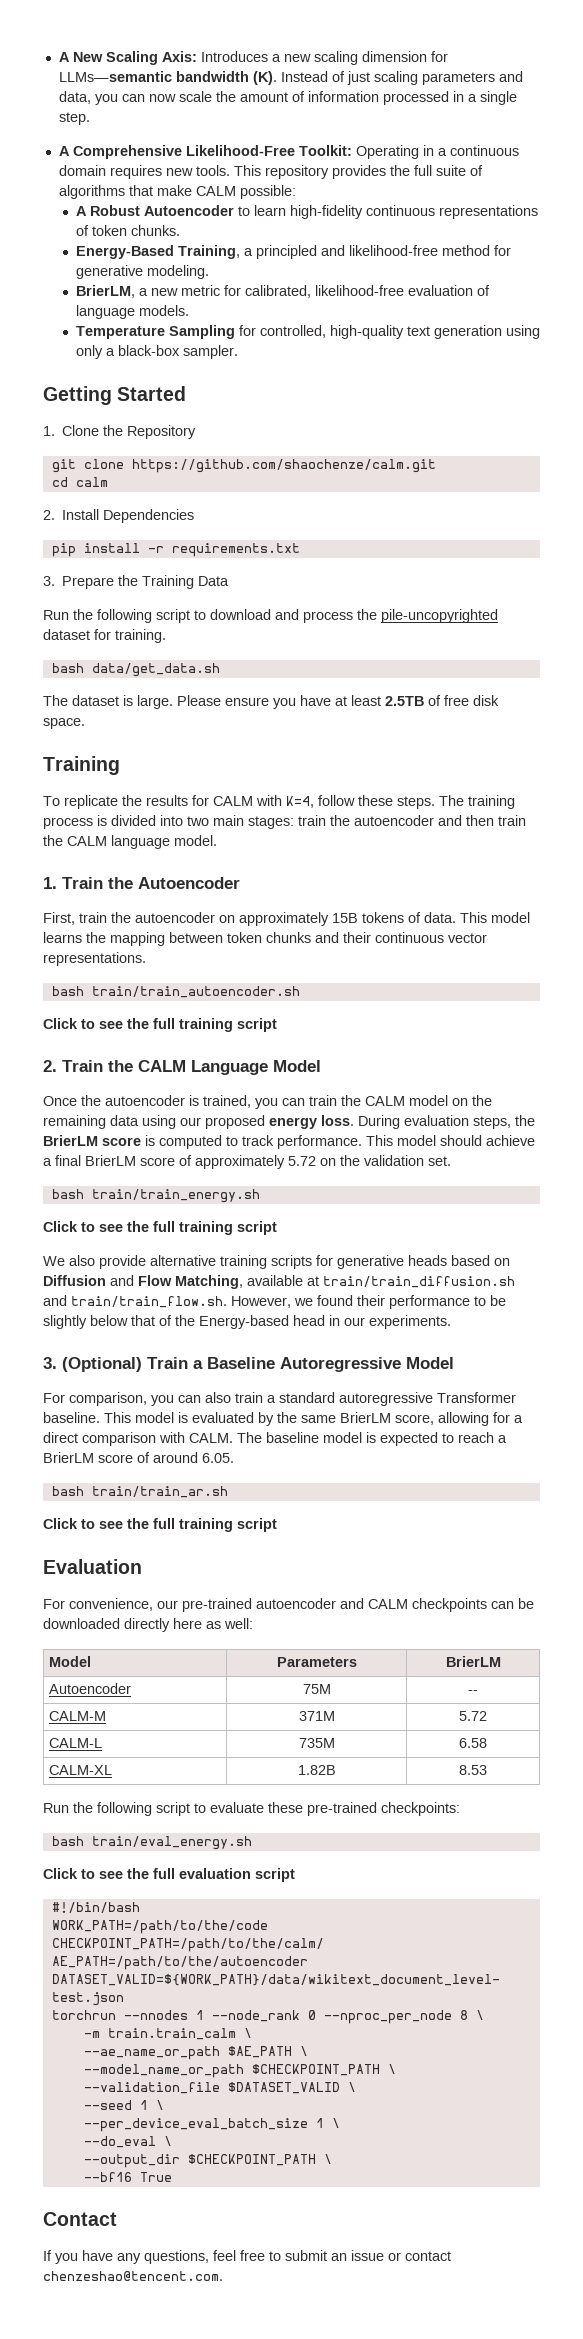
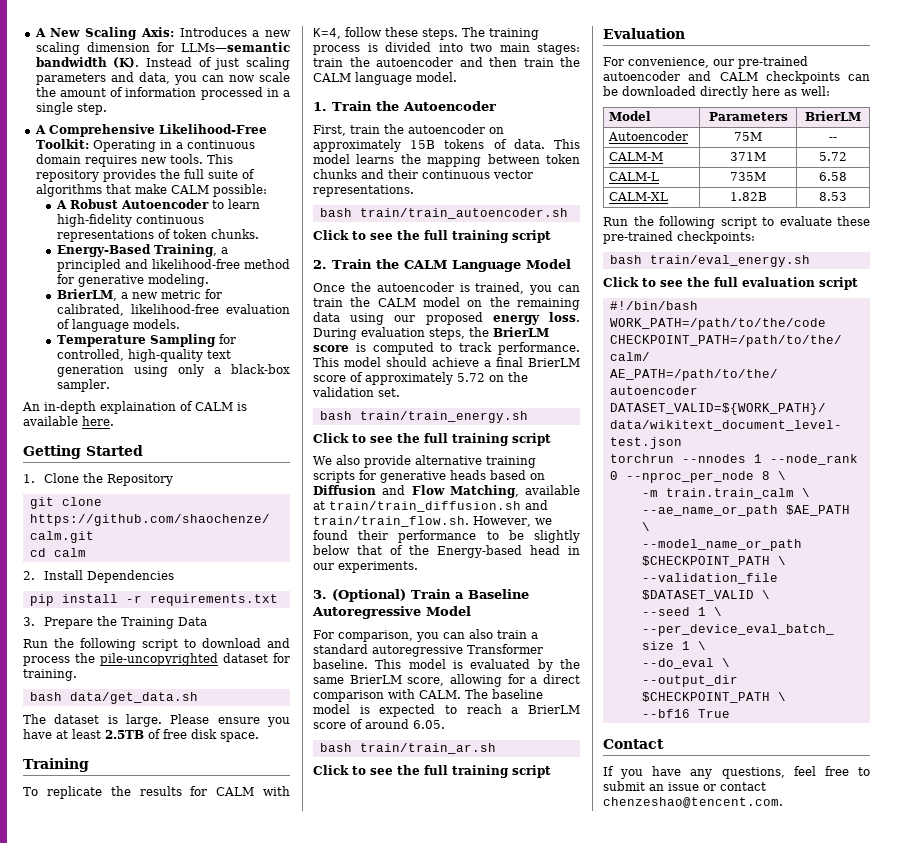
+ An in-depth explaination of CALM is available here.

